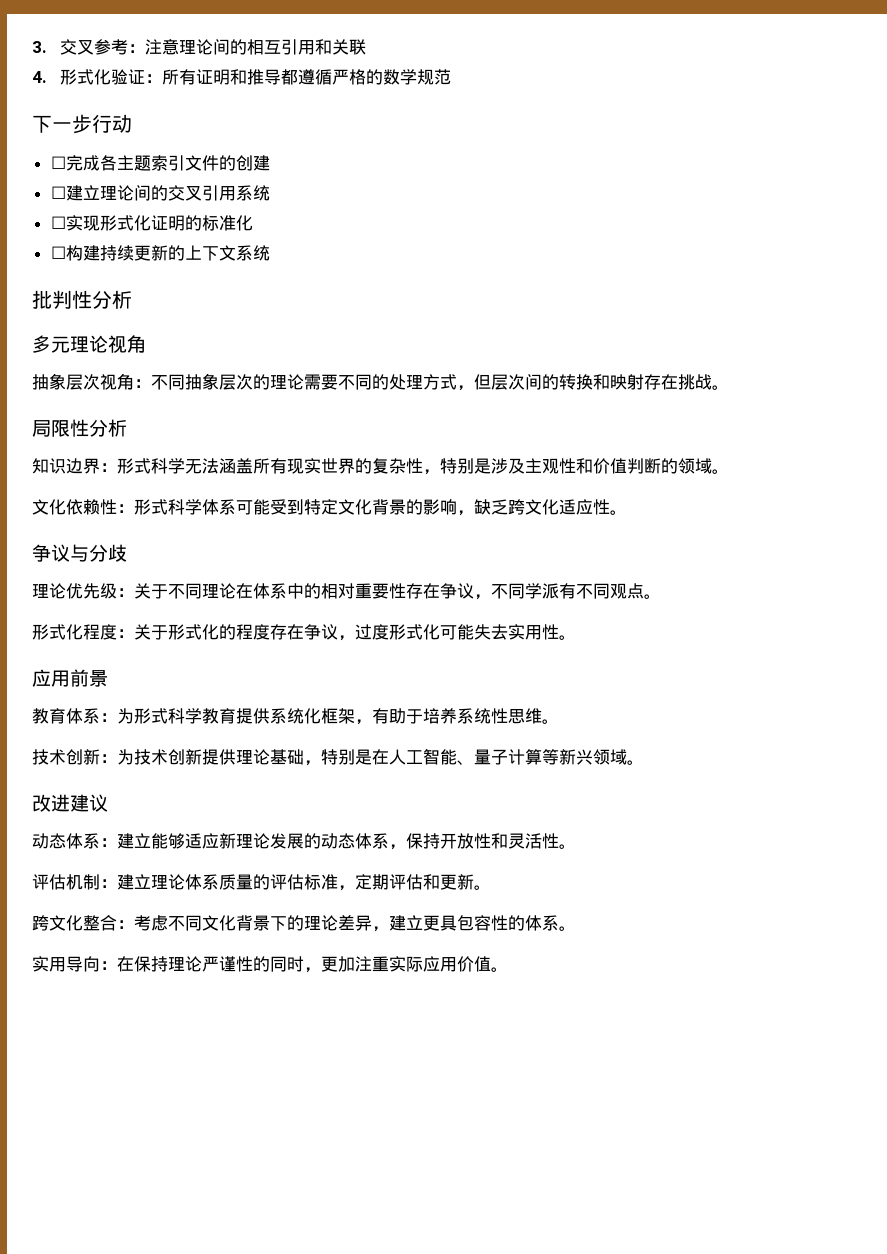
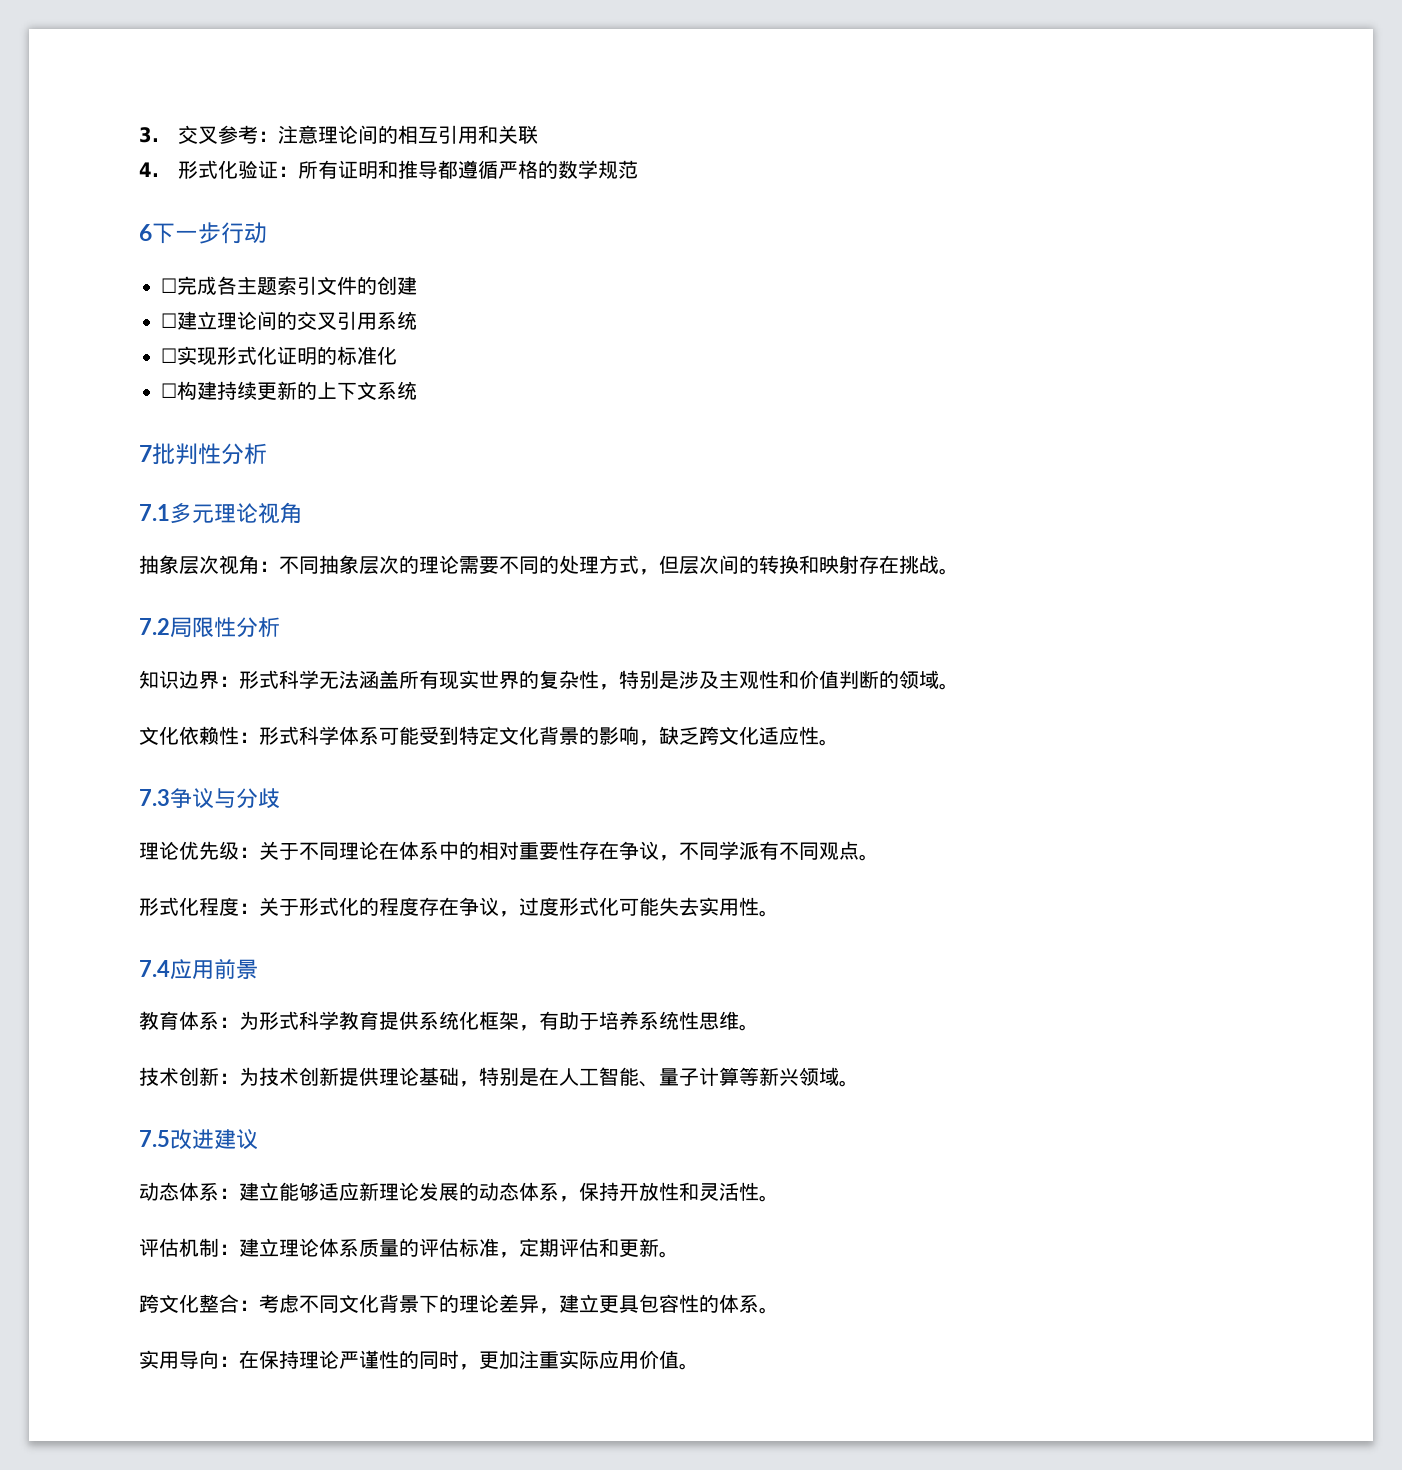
- 下一步行动
+ 6下一步行动
- 批判性分析
+ 7批判性分析
- 多元理论视角
+ 7.1多元理论视角
- 局限性分析
+ 7.2局限性分析
- 争议与分歧
+ 7.3争议与分歧
- 应用前景
+ 7.4应用前景
- 改进建议
+ 7.5改进建议

